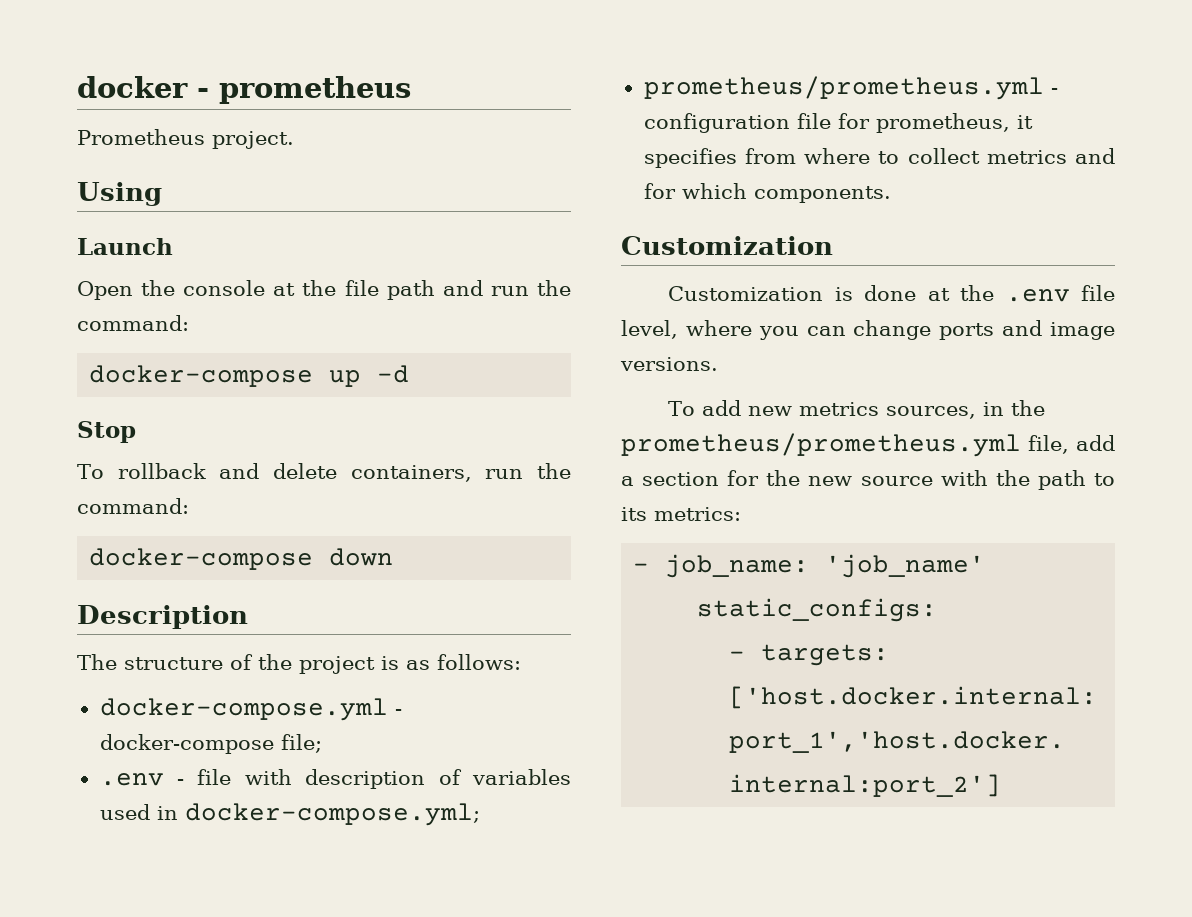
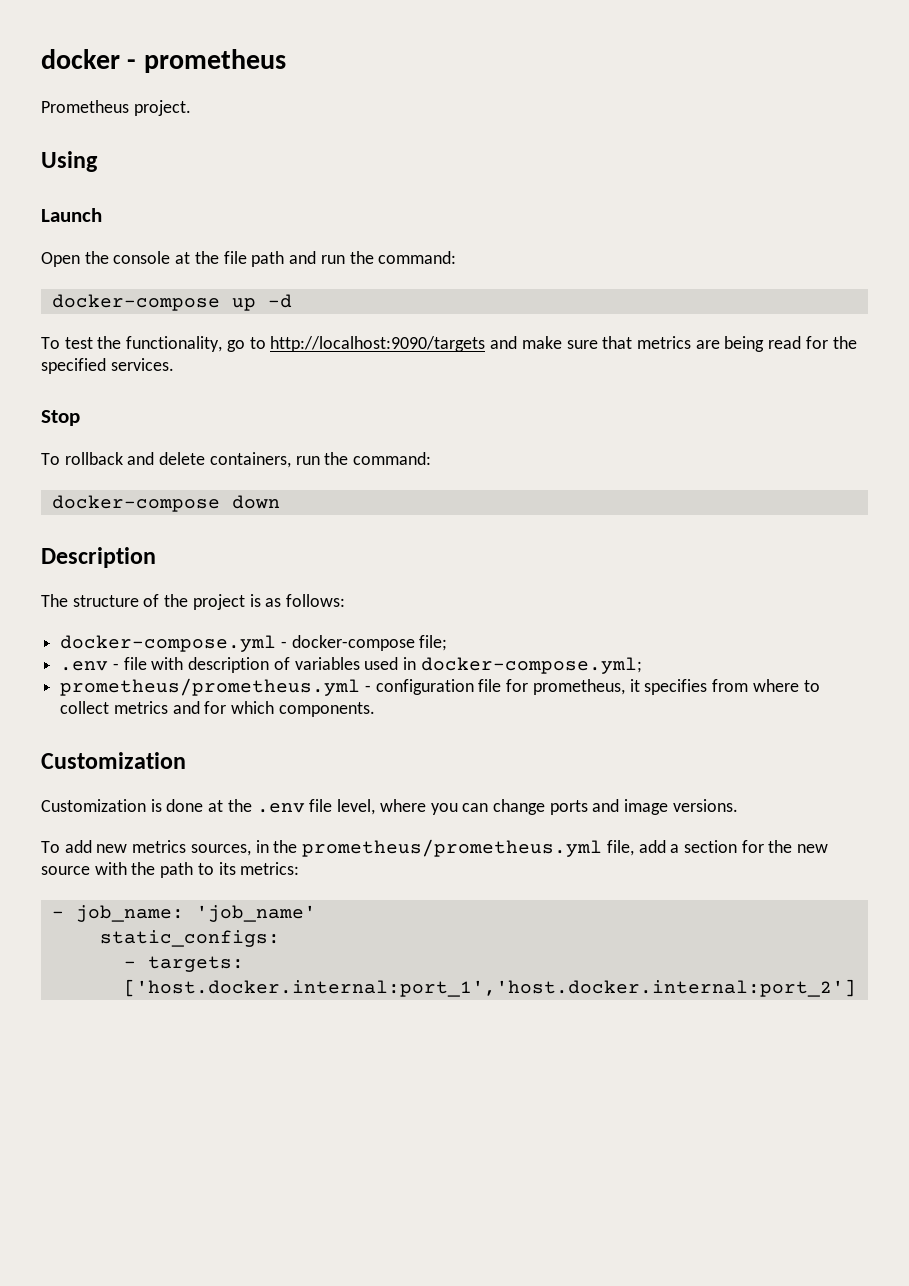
+ To test the functionality, go to http://localhost:9090/targets and make sure that metrics are being read for the specified services.

